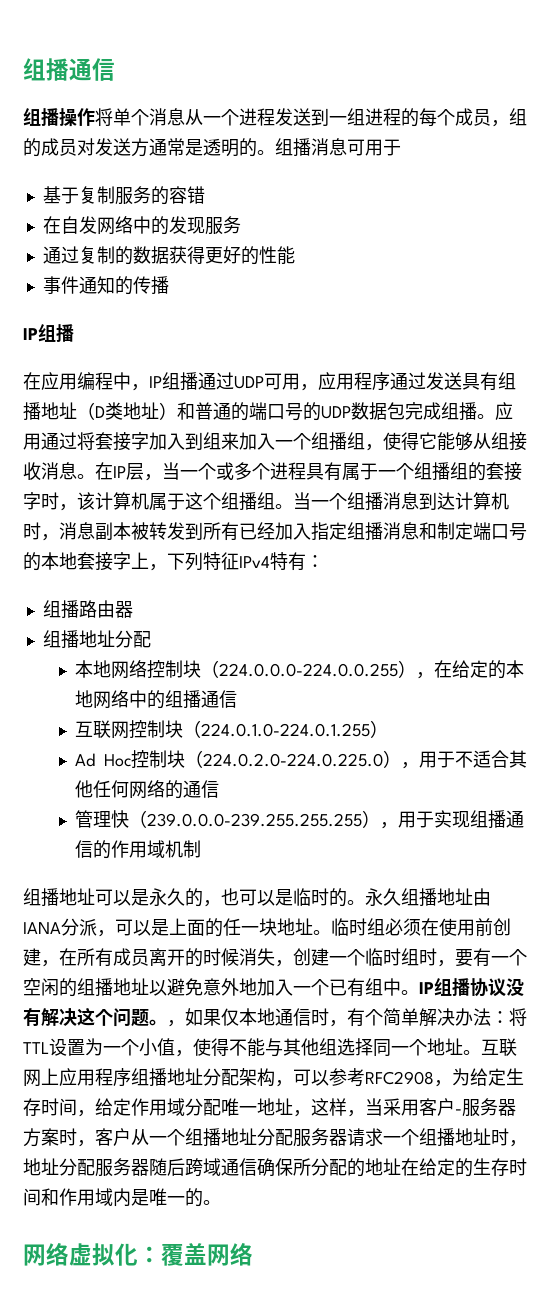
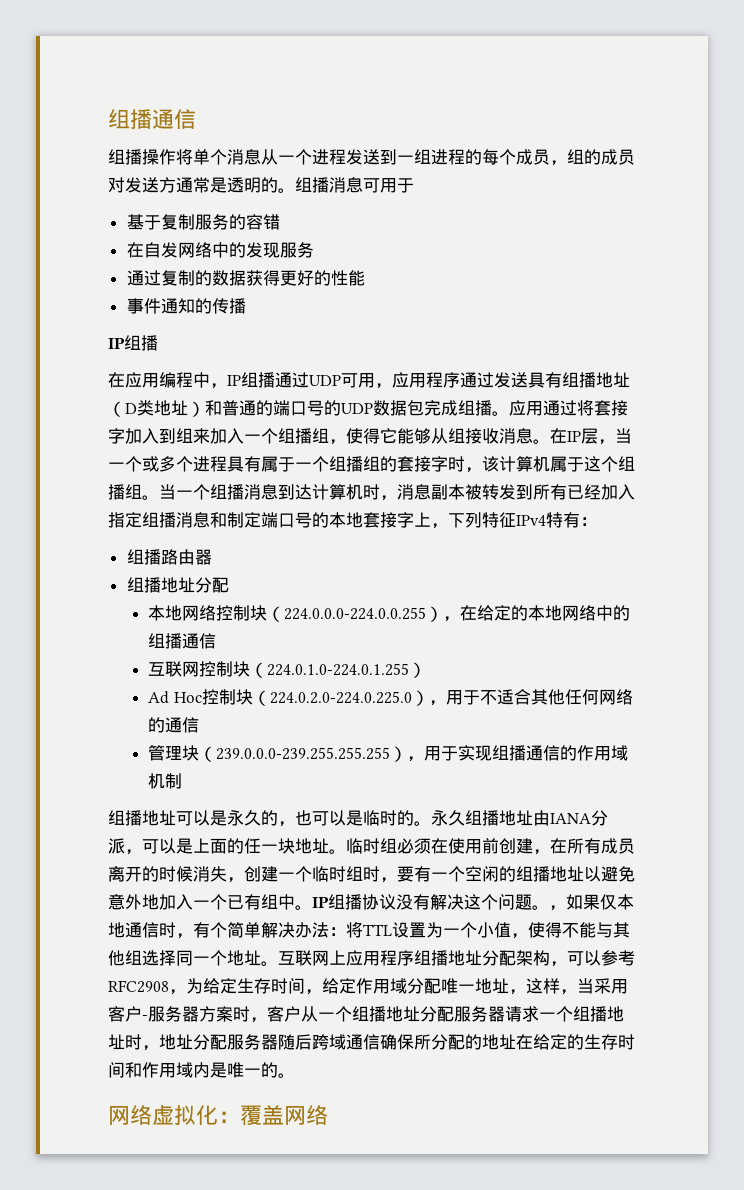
- 管理快（239.0.0.0-239.255.255.255），用于实现组播通信的作用域机制
+ 管理块（239.0.0.0-239.255.255.255），用于实现组播通信的作用域机制

